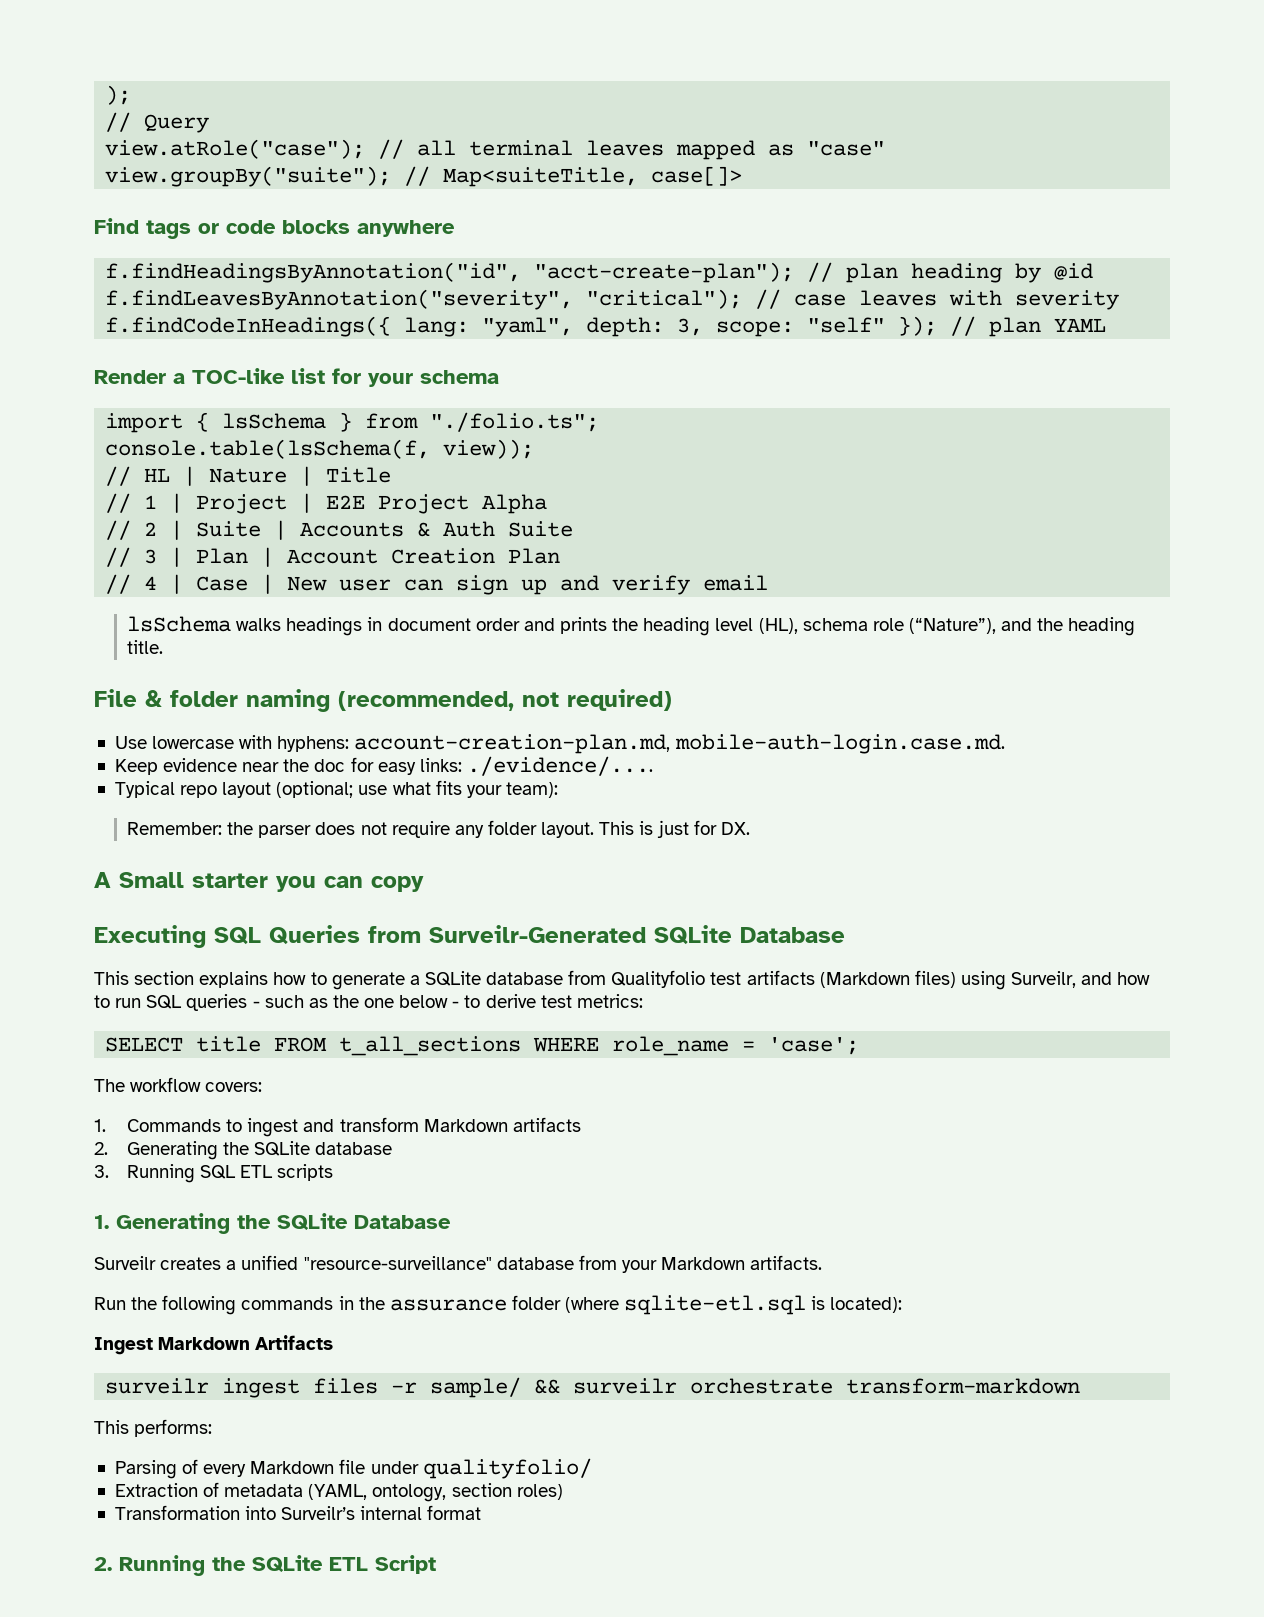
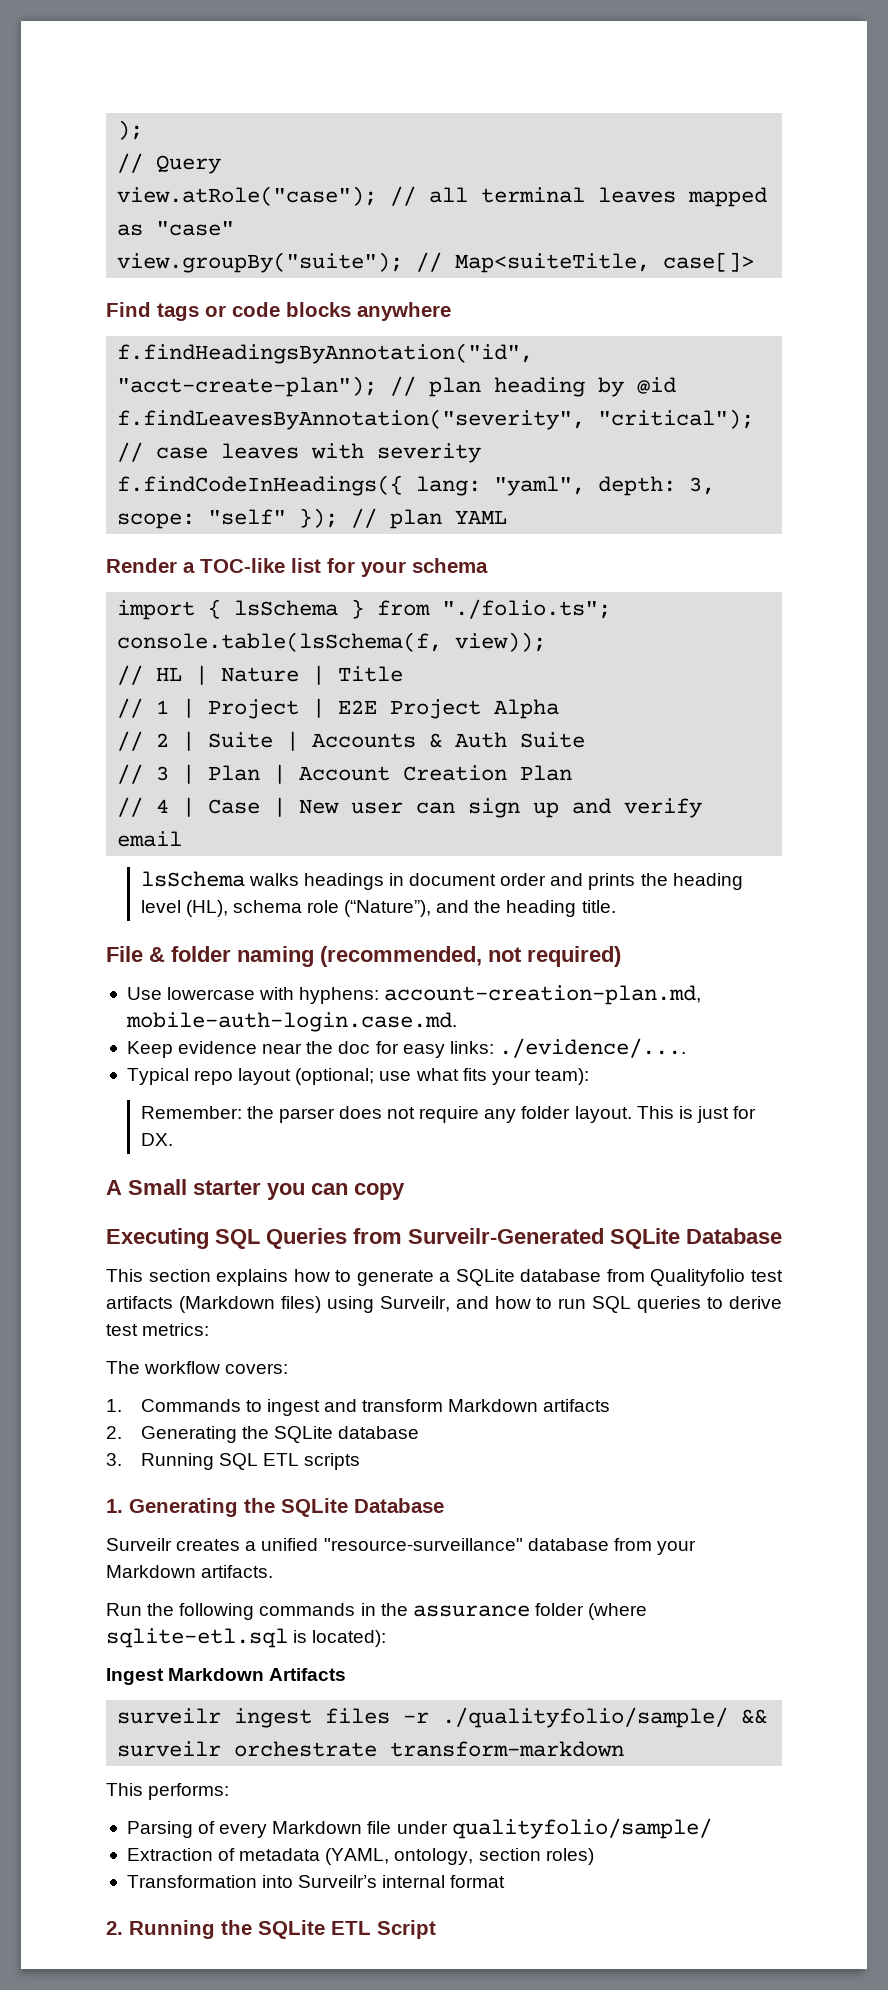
- This section explains how to generate a SQLite database from Qualityfolio test artifacts (Markdown files) using Surveilr, and how to run SQL queries - such as the one below - to derive test metrics:
- SELECT title FROM t_all_sections WHERE role_name = 'case';
+ This section explains how to generate a SQLite database from Qualityfolio test artifacts (Markdown files) using Surveilr, and how to run SQL queries to derive test metrics:
- surveilr ingest files -r sample/ && surveilr orchestrate transform-markdown
+ surveilr ingest files -r ./qualityfolio/sample/ && surveilr orchestrate transform-markdown
- Parsing of every Markdown file under qualityfolio/
+ Parsing of every Markdown file under qualityfolio/sample/

